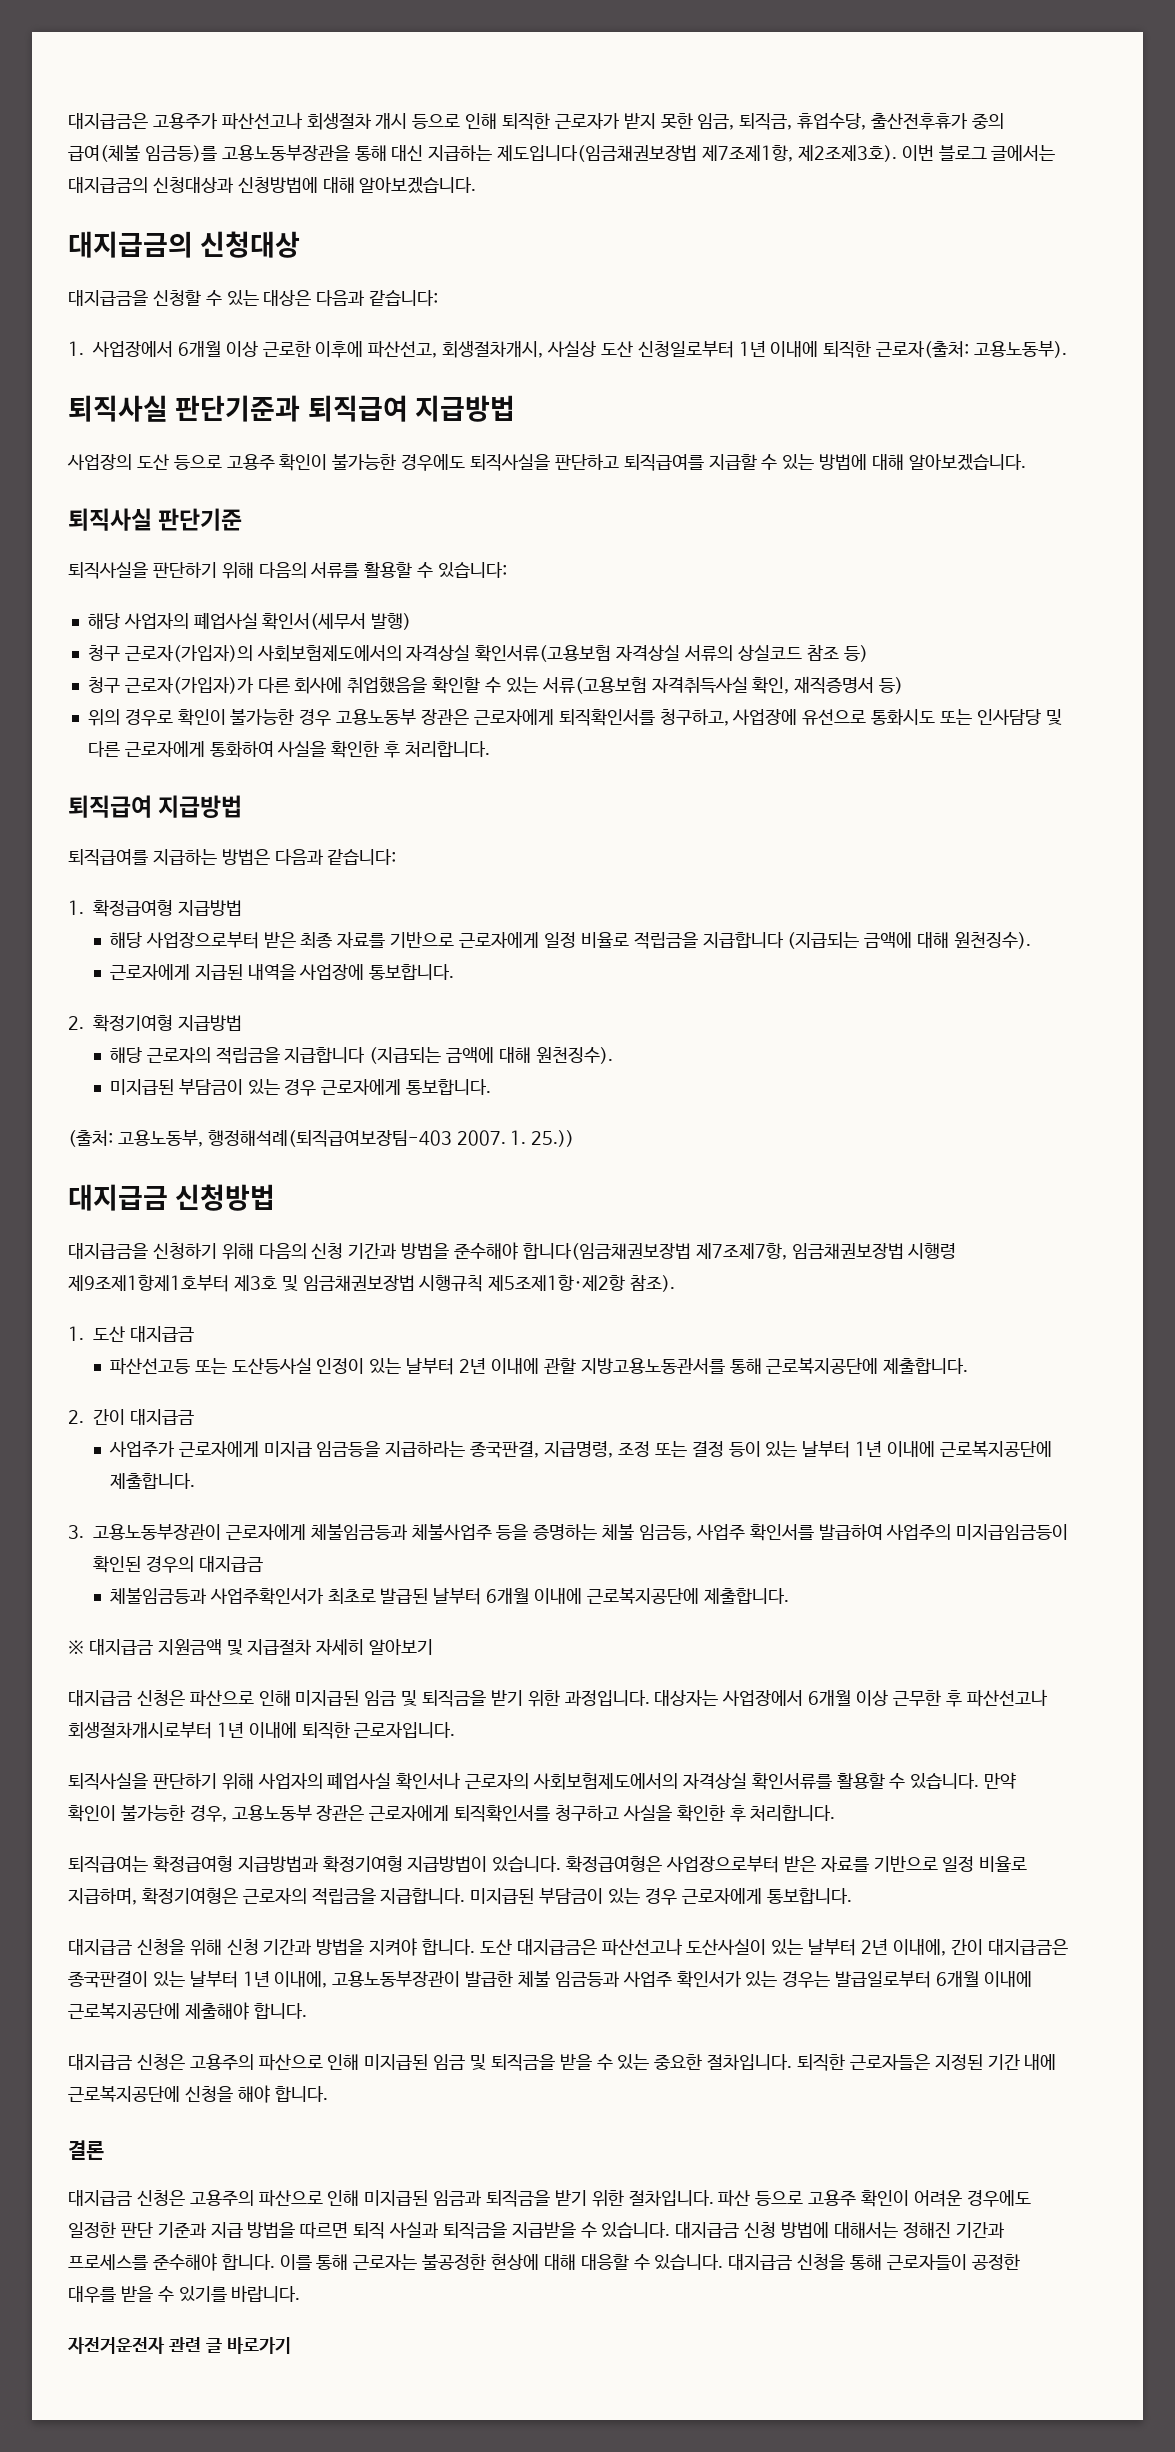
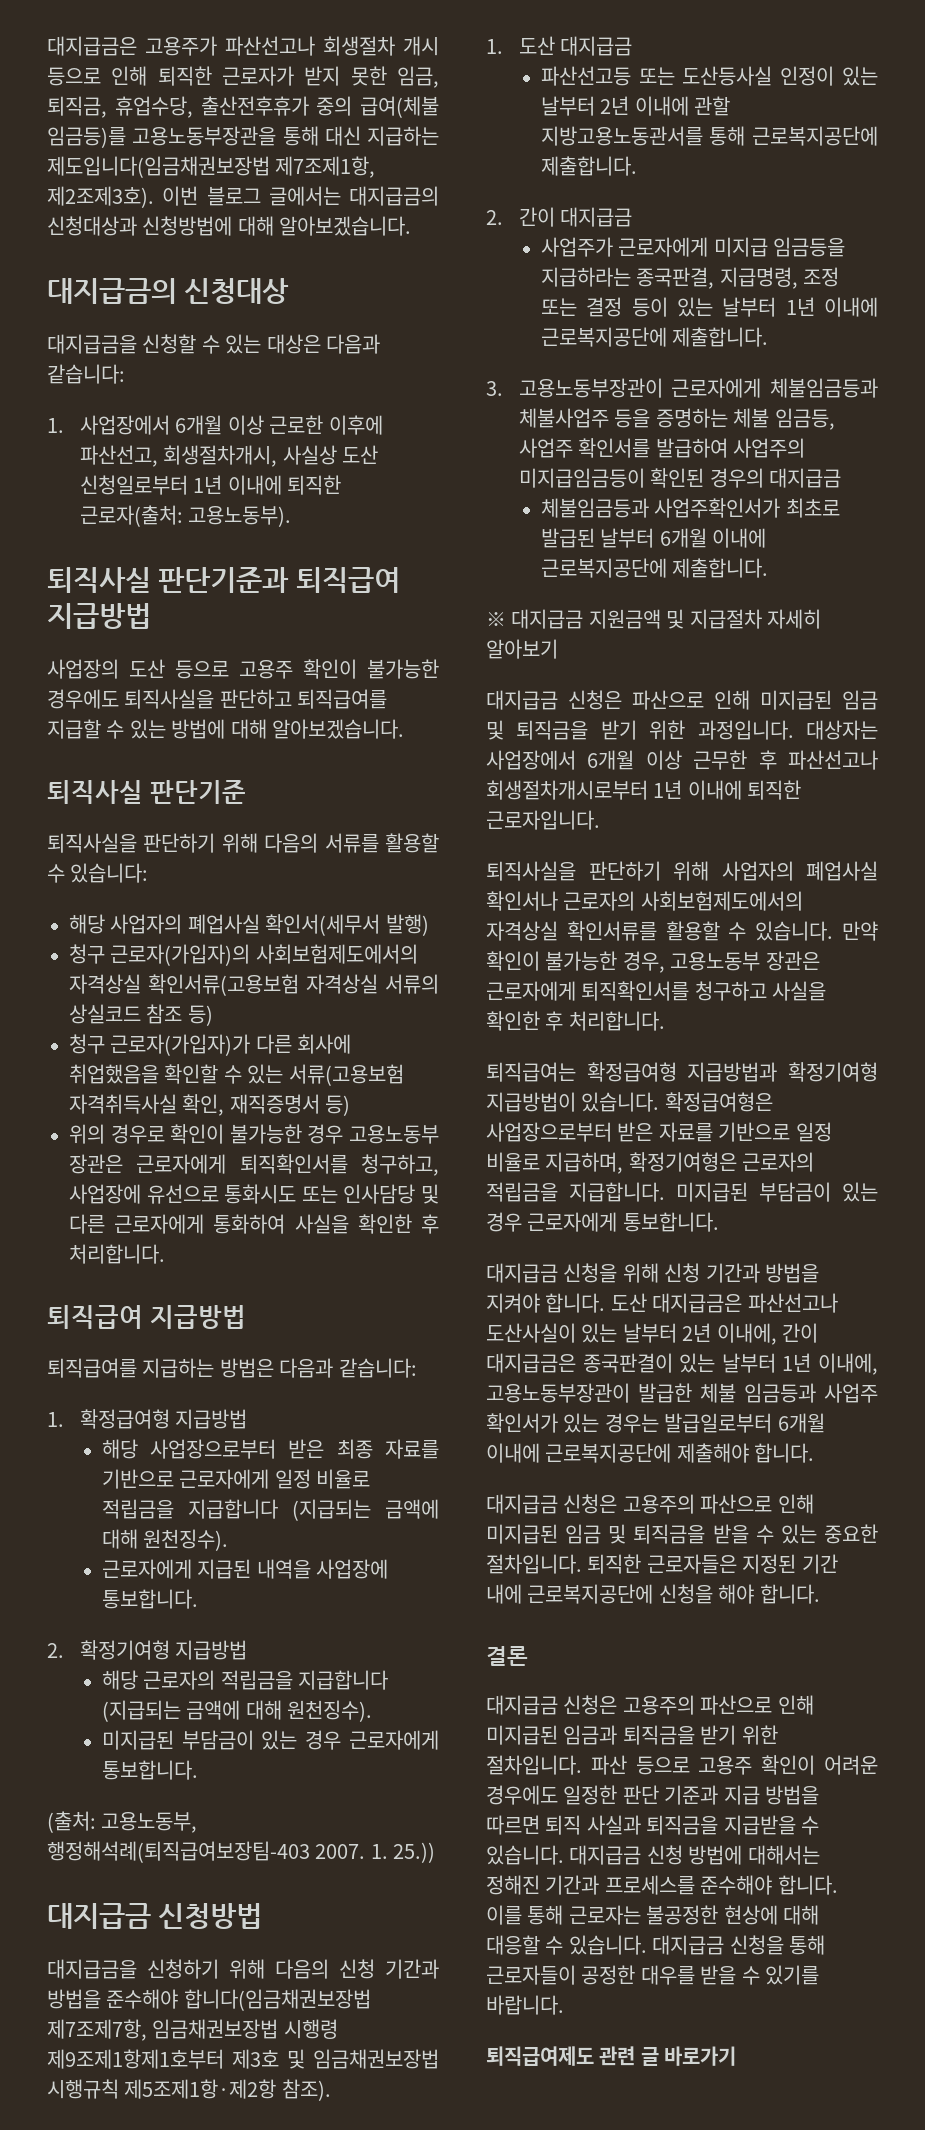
- 자전거운전자 관련 글 바로가기
+ 퇴직급여제도 관련 글 바로가기

